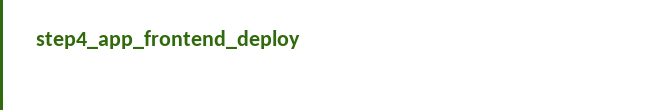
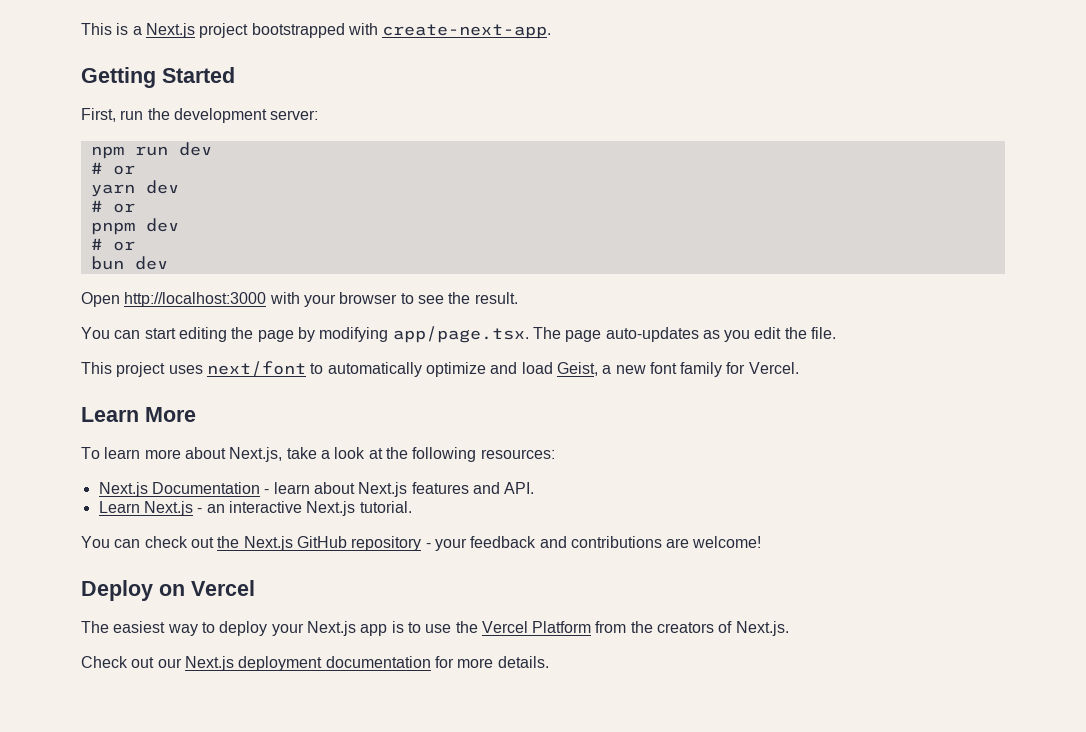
- step4_app_frontend_deploy
+ This is a Next.js project bootstrapped with create-next-app.
+ Getting Started
+ First, run the development server:
+ npm run dev
+ # or
+ yarn dev
+ # or
+ pnpm dev
+ # or
+ bun dev
+ Open http://localhost:3000 with your browser to see the result.
+ You can start editing the page by modifying app/page.tsx. The page auto-updates as you edit the file.
+ This project uses next/font to automatically optimize and load Geist, a new font family for Vercel.
+ Learn More
+ To learn more about Next.js, take a look at the following resources:
+ Next.js Documentation - learn about Next.js features and API.
+ Learn Next.js - an interactive Next.js tutorial.
+ You can check out the Next.js GitHub repository - your feedback and contributions are welcome!
+ Deploy on Vercel
+ The easiest way to deploy your Next.js app is to use the Vercel Platform from the creators of Next.js.
+ Check out our Next.js deployment documentation for more details.

